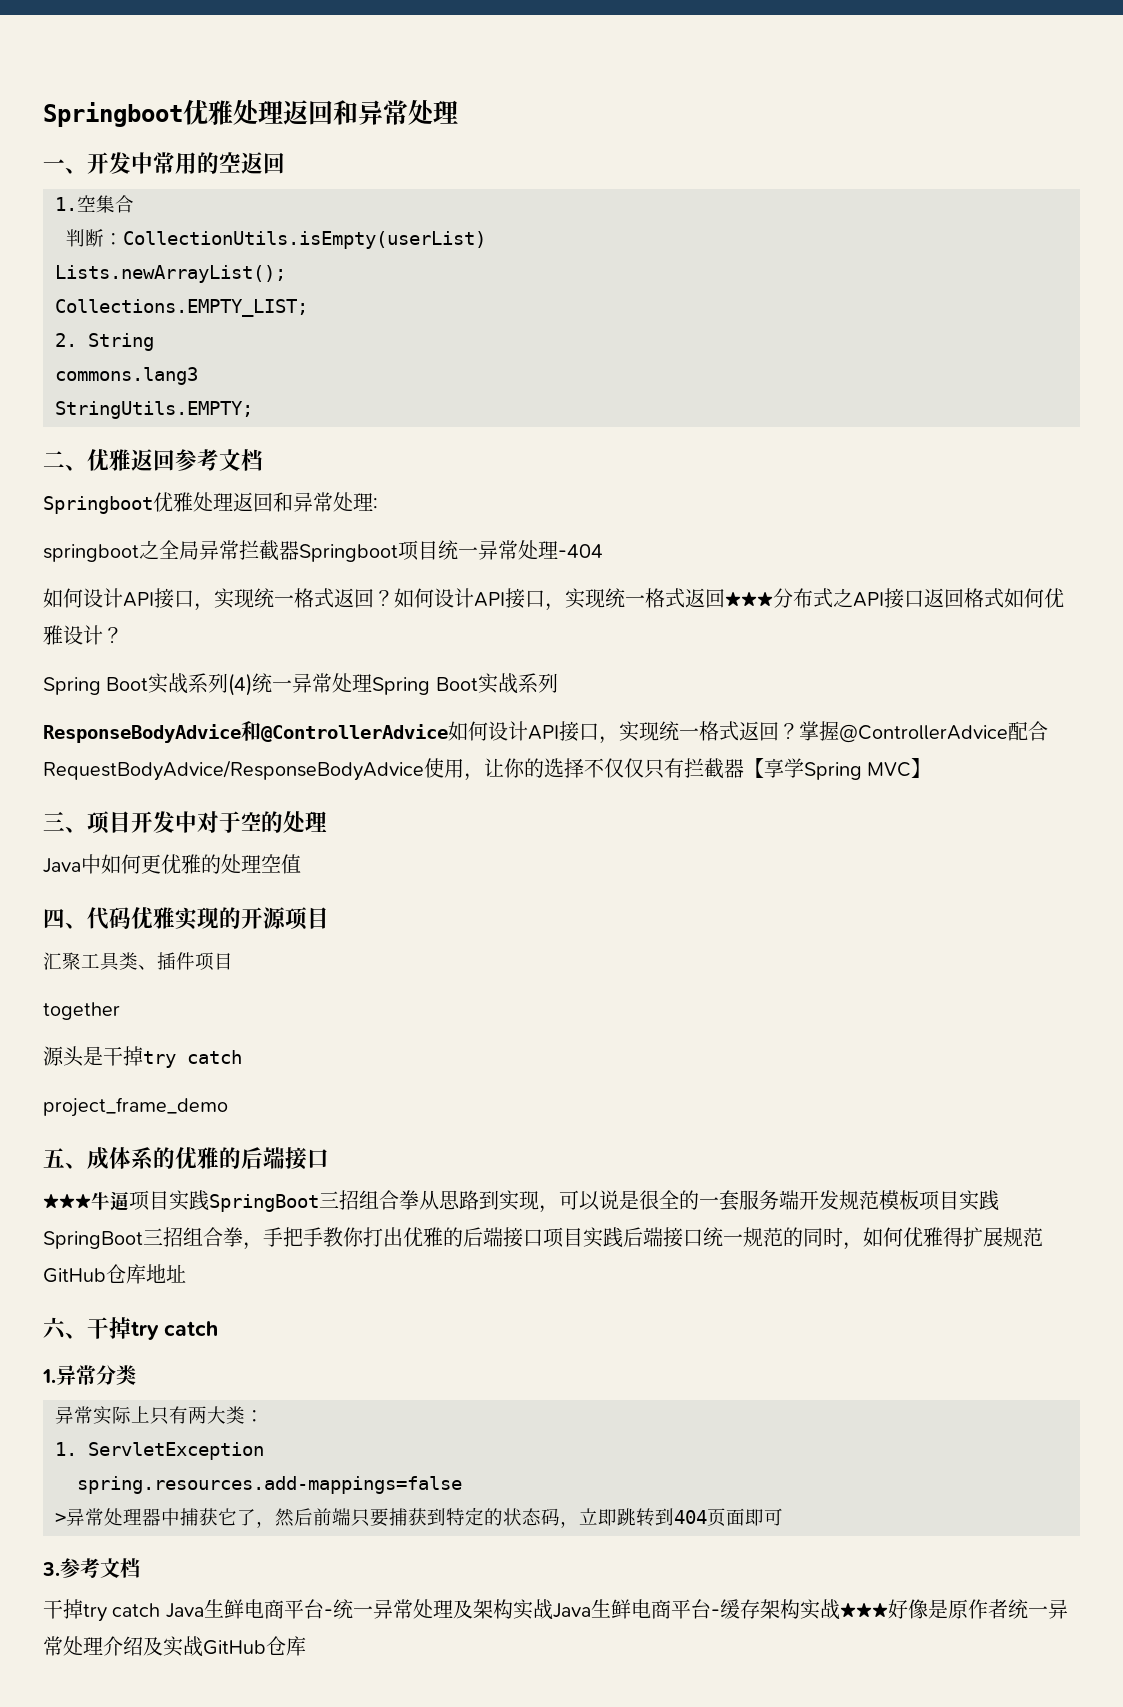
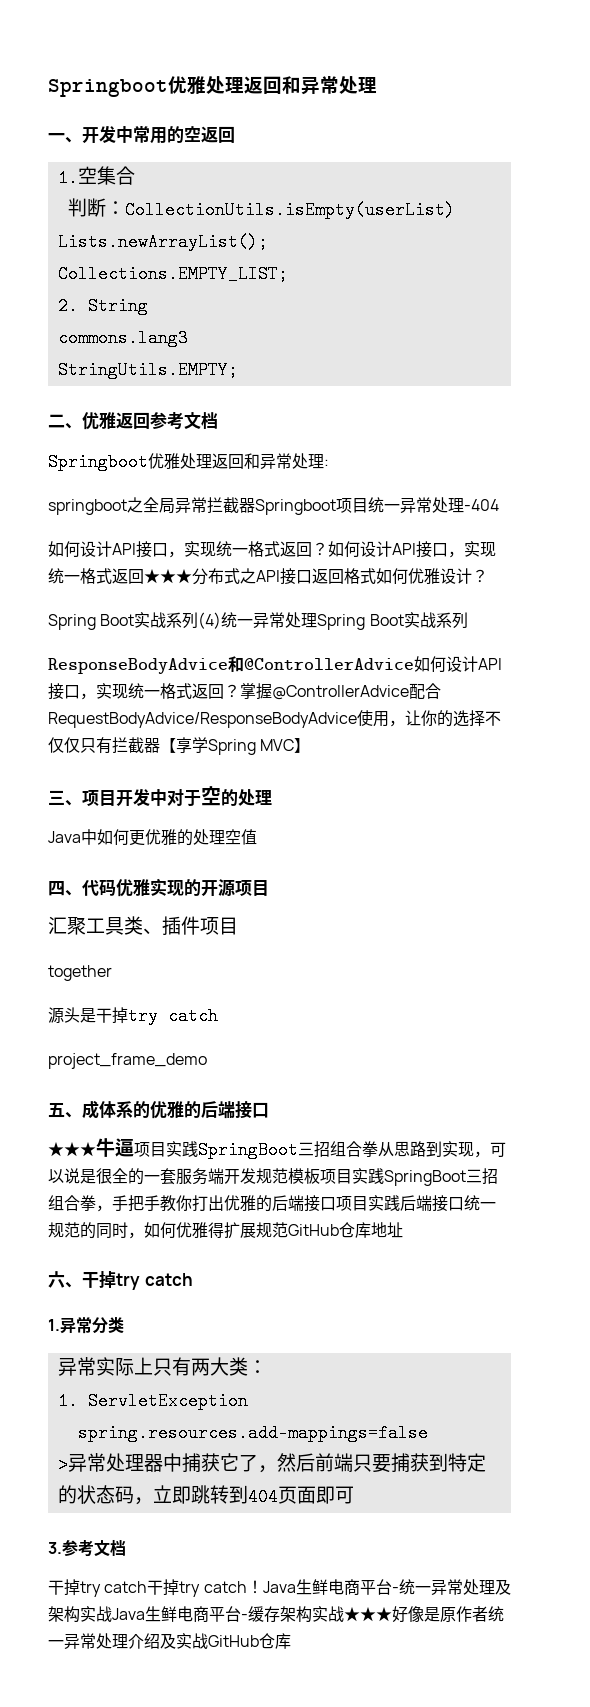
- 干掉try catch Java生鲜电商平台-统一异常处理及架构实战Java生鲜电商平台-缓存架构实战★★★好像是原作者统一异常处理介绍及实战GitHub仓库
+ 干掉try catch干掉try catch！Java生鲜电商平台-统一异常处理及架构实战Java生鲜电商平台-缓存架构实战★★★好像是原作者统一异常处理介绍及实战GitHub仓库

